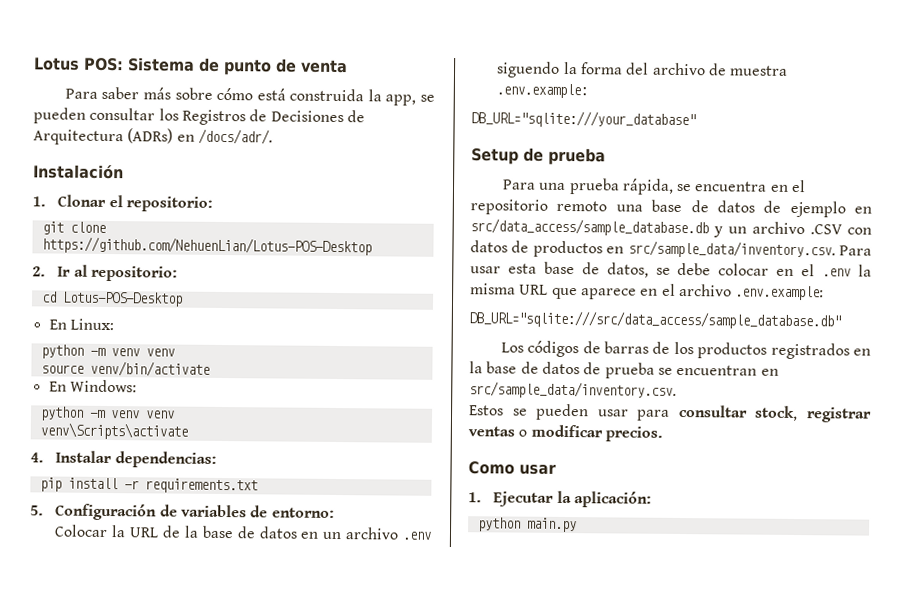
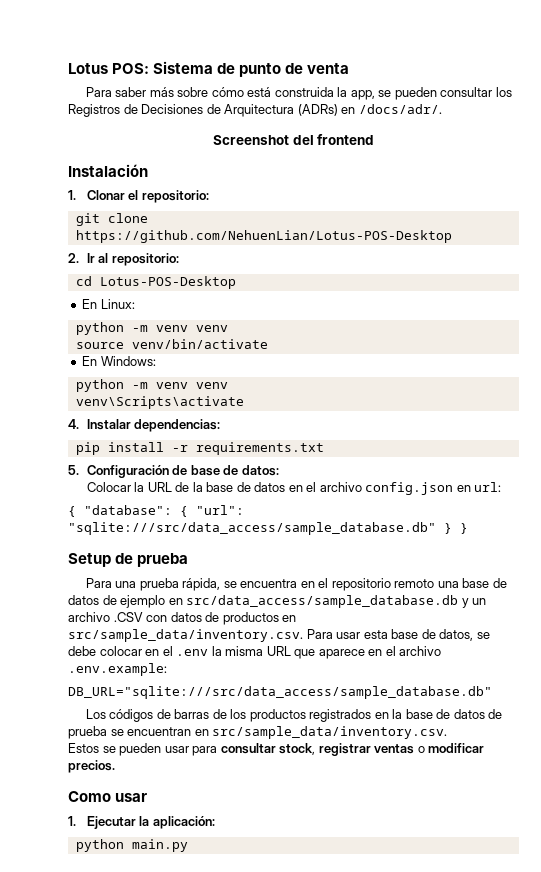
+ Screenshot del frontend
- 5. Configuración de variables de entorno:
+ 5. Configuración de base de datos:
- Colocar la URL de la base de datos en un archivo .env siguendo la forma del archivo de muestra .env.example:
- DB_URL="sqlite:///your_database"
+ Colocar la URL de la base de datos en el archivo config.json en url:
+ { "database": { "url": "sqlite:///src/data_access/sample_database.db" } }

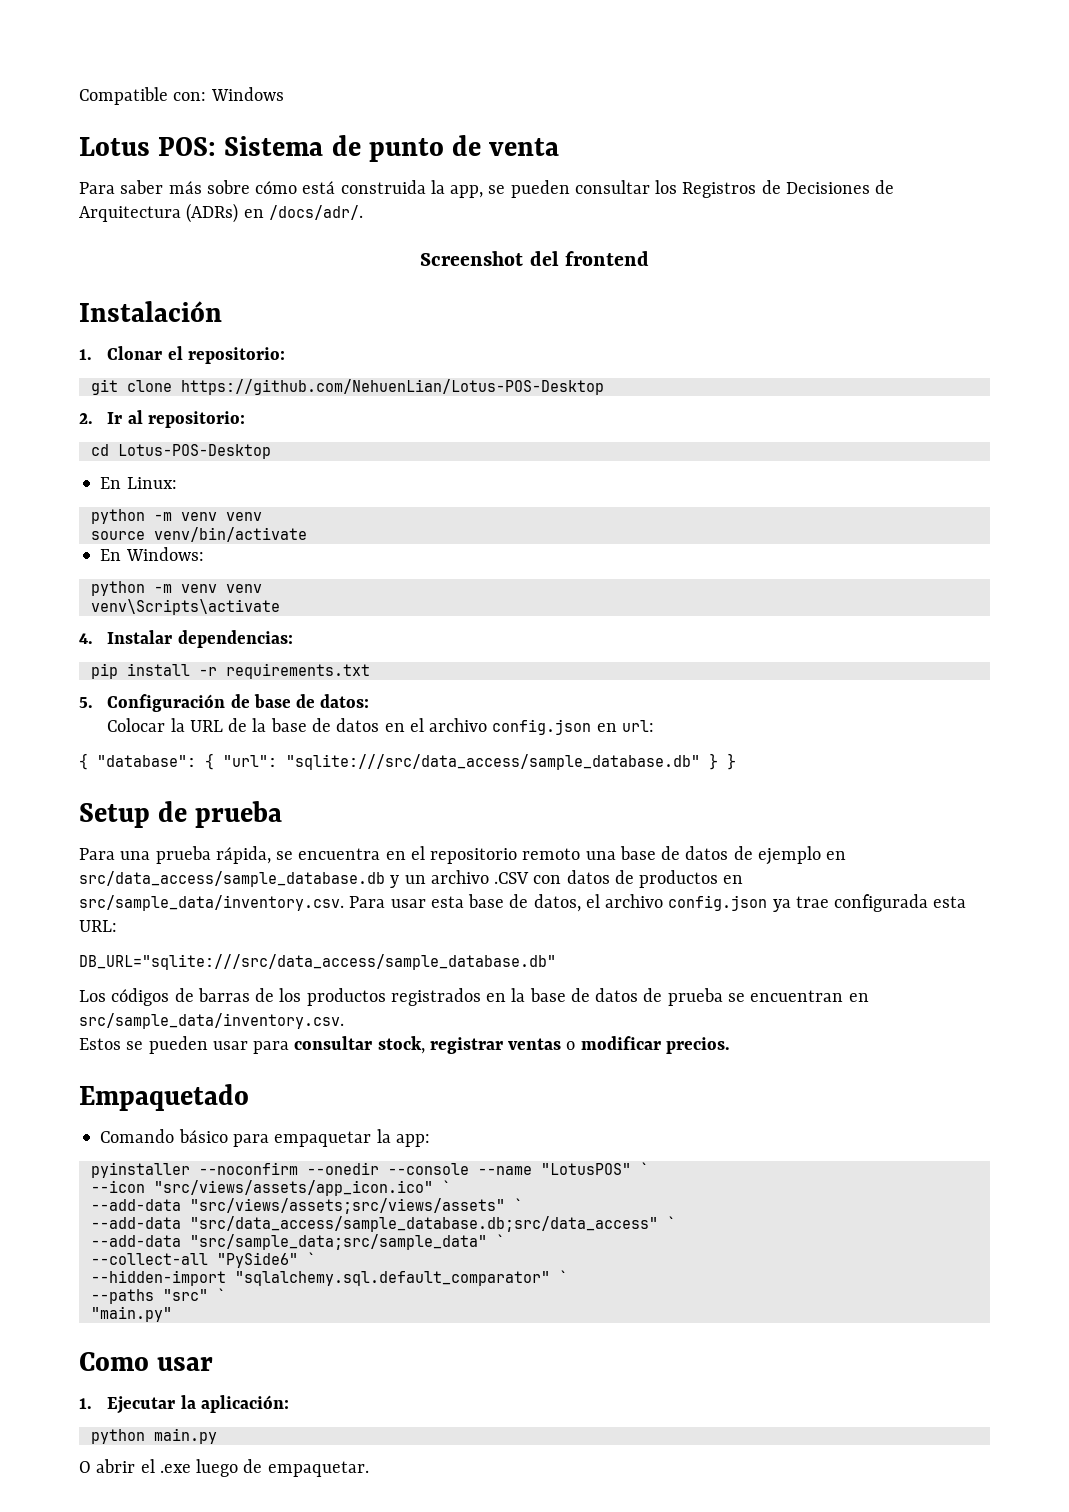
+ Compatible con: Windows
- Para una prueba rápida, se encuentra en el repositorio remoto una base de datos de ejemplo en src/data_access/sample_database.db y un archivo .CSV con datos de productos en src/sample_data/inventory.csv. Para usar esta base de datos, se debe colocar en el .env la misma URL que aparece en el archivo .env.example:
+ Para una prueba rápida, se encuentra en el repositorio remoto una base de datos de ejemplo en src/data_access/sample_database.db y un archivo .CSV con datos de productos en src/sample_data/inventory.csv. Para usar esta base de datos, el archivo config.json ya trae configurada esta URL:
+ Empaquetado
+ Comando básico para empaquetar la app:
+ pyinstaller --noconfirm --onedir --console --name "LotusPOS" `
+ --icon "src/views/assets/app_icon.ico" `
+ --add-data "src/views/assets;src/views/assets" `
+ --add-data "src/data_access/sample_database.db;src/data_access" `
+ --add-data "src/sample_data;src/sample_data" `
+ --collect-all "PySide6" `
+ --hidden-import "sqlalchemy.sql.default_comparator" `
+ --paths "src" `
+ "main.py"
+ O abrir el .exe luego de empaquetar.

